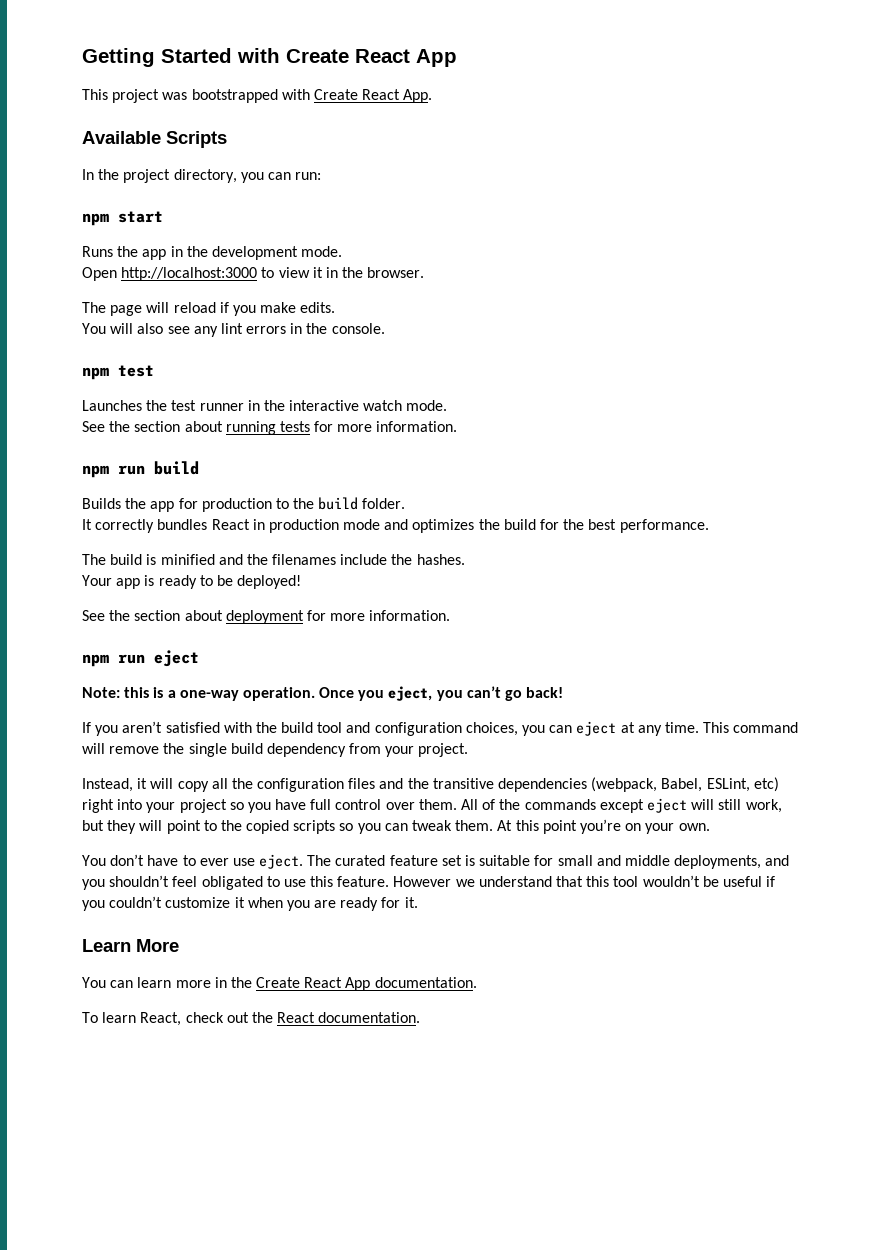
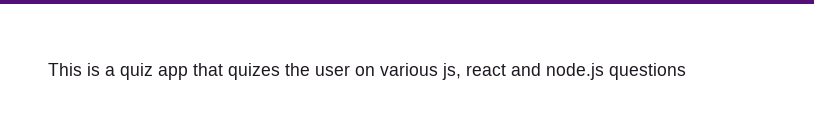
- Getting Started with Create React App
- This project was bootstrapped with Create React App.
- Available Scripts
- In the project directory, you can run:
- npm start
- Runs the app in the development mode.
- Open http://localhost:3000 to view it in the browser.
- The page will reload if you make edits.
- You will also see any lint errors in the console.
- npm test
- Launches the test runner in the interactive watch mode.
- See the section about running tests for more information.
- npm run build
- Builds the app for production to the build folder.
- It correctly bundles React in production mode and optimizes the build for the best performance.
- The build is minified and the filenames include the hashes.
- Your app is ready to be deployed!
- See the section about deployment for more information.
- npm run eject
- Note: this is a one-way operation. Once you eject, you can’t go back!
- If you aren’t satisfied with the build tool and configuration choices, you can eject at any time. This command will remove the single build dependency from your project.
- Instead, it will copy all the configuration files and the transitive dependencies (webpack, Babel, ESLint, etc) right into your project so you have full control over them. All of the commands except eject will still work, but they will point to the copied scripts so you can tweak them. At this point you’re on your own.
- You don’t have to ever use eject. The curated feature set is suitable for small and middle deployments, and you shouldn’t feel obligated to use this feature. However we understand that this tool wouldn’t be useful if you couldn’t customize it when you are ready for it.
- Learn More
- You can learn more in the Create React App documentation.
- To learn React, check out the React documentation.
+ This is a quiz app that quizes the user on various js, react and node.js questions

